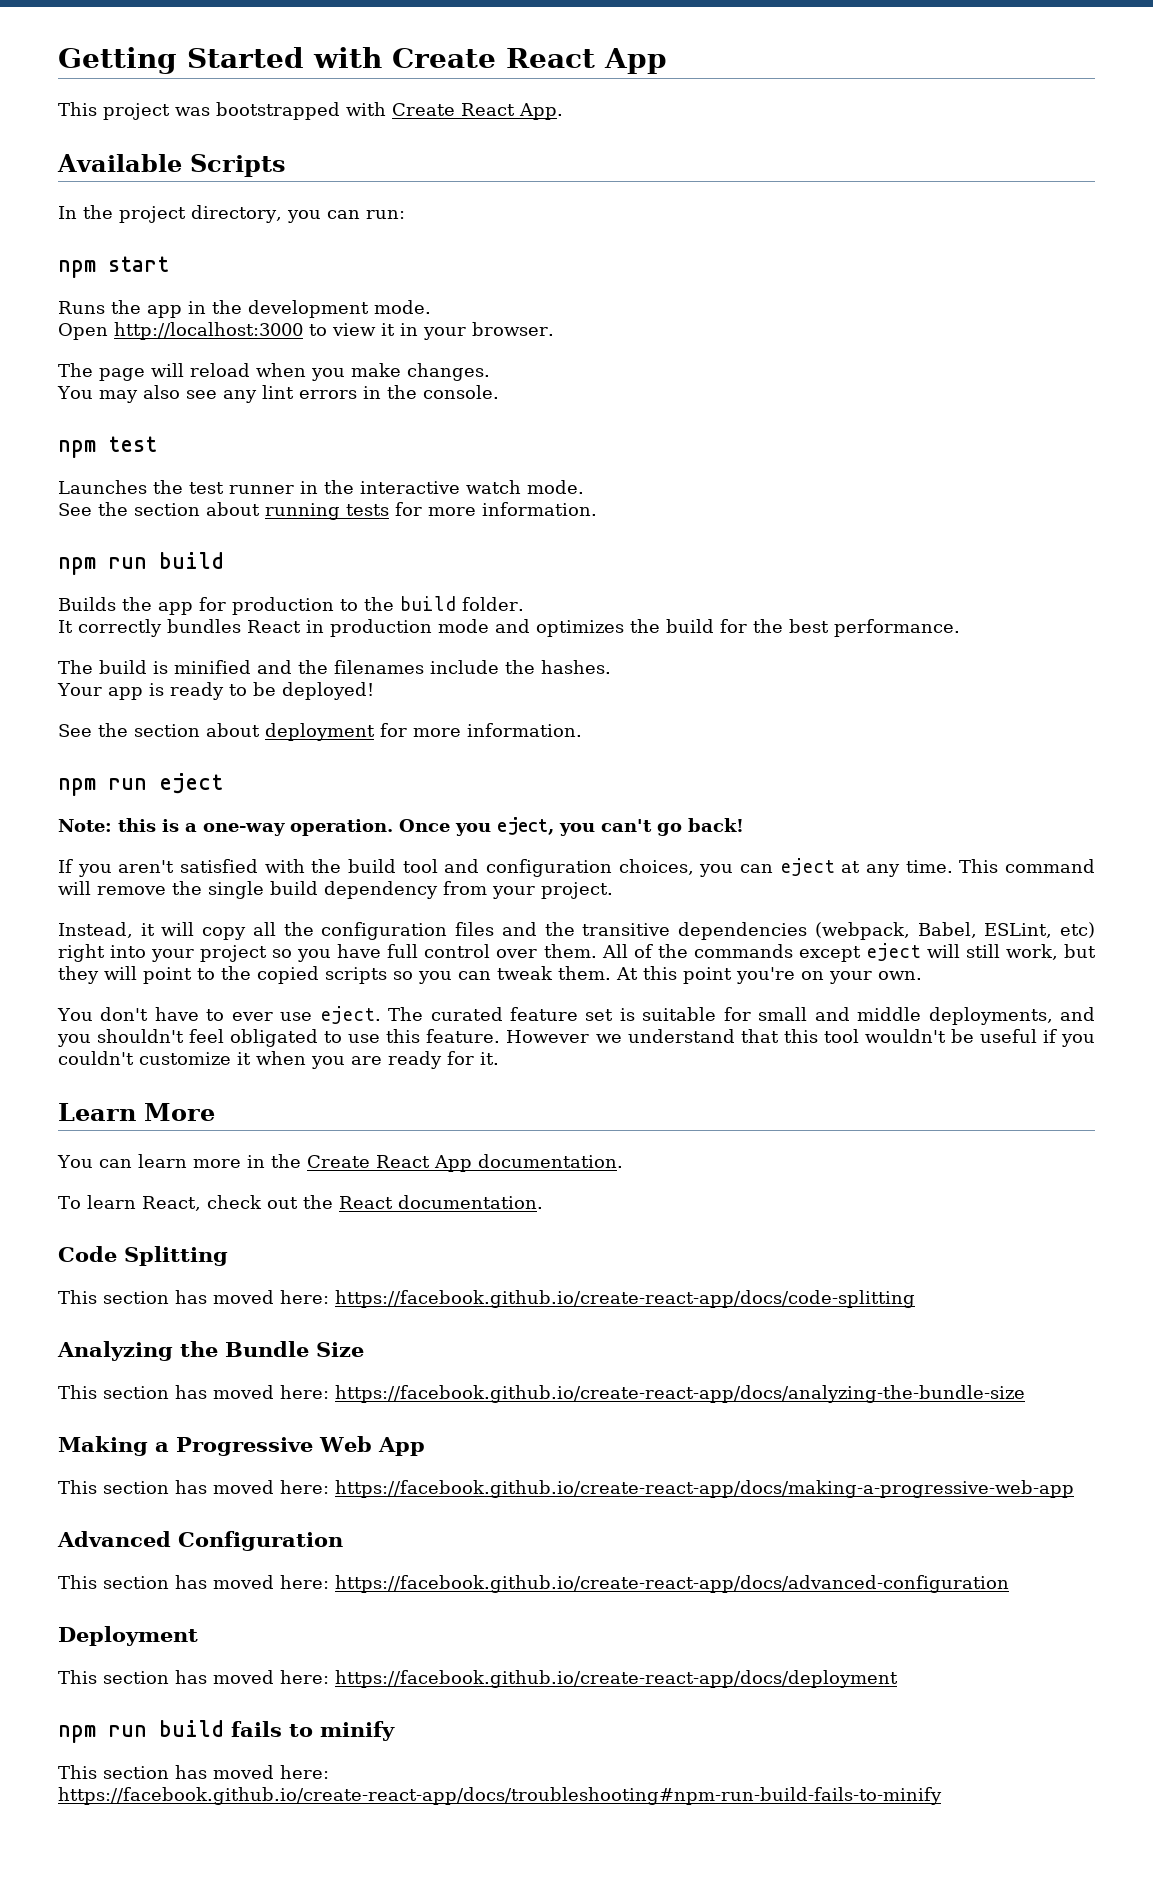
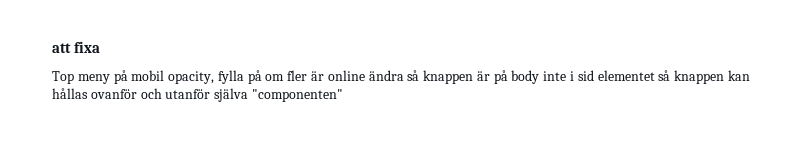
- Getting Started with Create React App
- This project was bootstrapped with Create React App.
- Available Scripts
- In the project directory, you can run:
- npm start
- Runs the app in the development mode.
- Open http://localhost:3000 to view it in your browser.
- The page will reload when you make changes.
- You may also see any lint errors in the console.
- npm test
- Launches the test runner in the interactive watch mode.
- See the section about running tests for more information.
- npm run build
- Builds the app for production to the build folder.
- It correctly bundles React in production mode and optimizes the build for the best performance.
- The build is minified and the filenames include the hashes.
- Your app is ready to be deployed!
- See the section about deployment for more information.
- npm run eject
- Note: this is a one-way operation. Once you eject, you can't go back!
- If you aren't satisfied with the build tool and configuration choices, you can eject at any time. This command will remove the single build dependency from your project.
- Instead, it will copy all the configuration files and the transitive dependencies (webpack, Babel, ESLint, etc) right into your project so you have full control over them. All of the commands except eject will still work, but they will point to the copied scripts so you can tweak them. At this point you're on your own.
- You don't have to ever use eject. The curated feature set is suitable for small and middle deployments, and you shouldn't feel obligated to use this feature. However we understand that this tool wouldn't be useful if you couldn't customize it when you are ready for it.
- Learn More
- You can learn more in the Create React App documentation.
- To learn React, check out the React documentation.
- Code Splitting
- This section has moved here: https://facebook.github.io/create-react-app/docs/code-splitting
- Analyzing the Bundle Size
- This section has moved here: https://facebook.github.io/create-react-app/docs/analyzing-the-bundle-size
- Making a Progressive Web App
- This section has moved here: https://facebook.github.io/create-react-app/docs/making-a-progressive-web-app
- Advanced Configuration
- This section has moved here: https://facebook.github.io/create-react-app/docs/advanced-configuration
- Deployment
- This section has moved here: https://facebook.github.io/create-react-app/docs/deployment
- npm run build fails to minify
- This section has moved here: https://facebook.github.io/create-react-app/docs/troubleshooting#npm-run-build-fails-to-minify
+ att fixa
+ Top meny på mobil opacity, fylla på om fler är online ändra så knappen är på body inte i sid elementet så knappen kan hållas ovanför och utanför själva "componenten"

